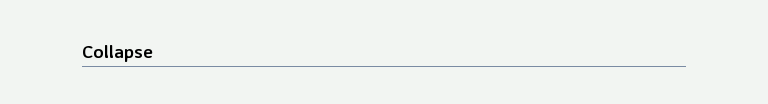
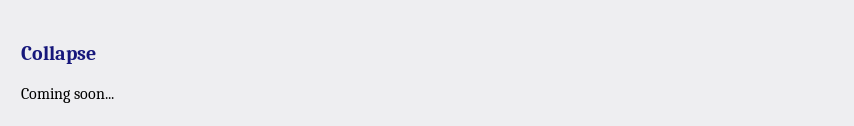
+ Coming soon...

